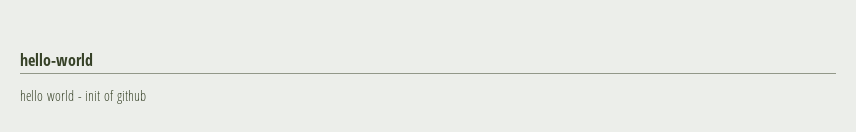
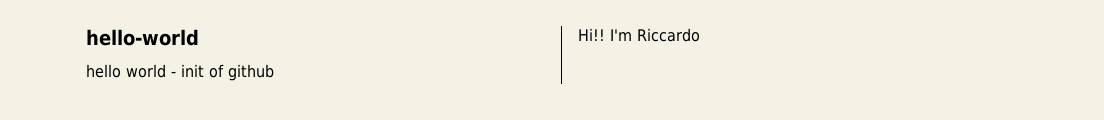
+ Hi!! I'm Riccardo

